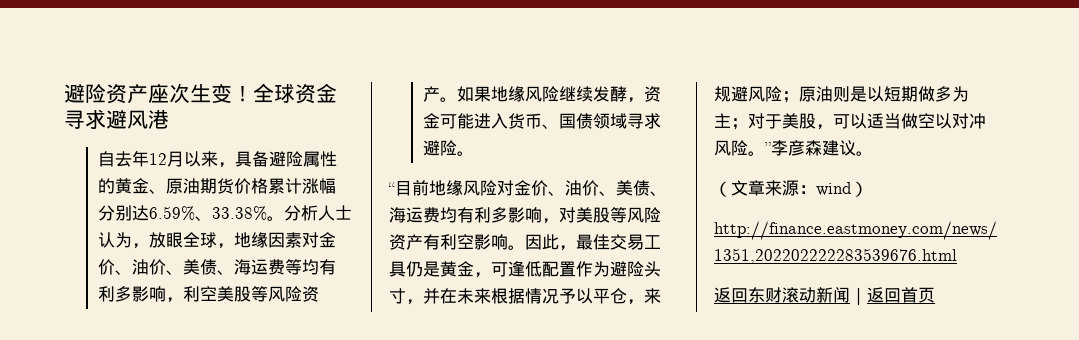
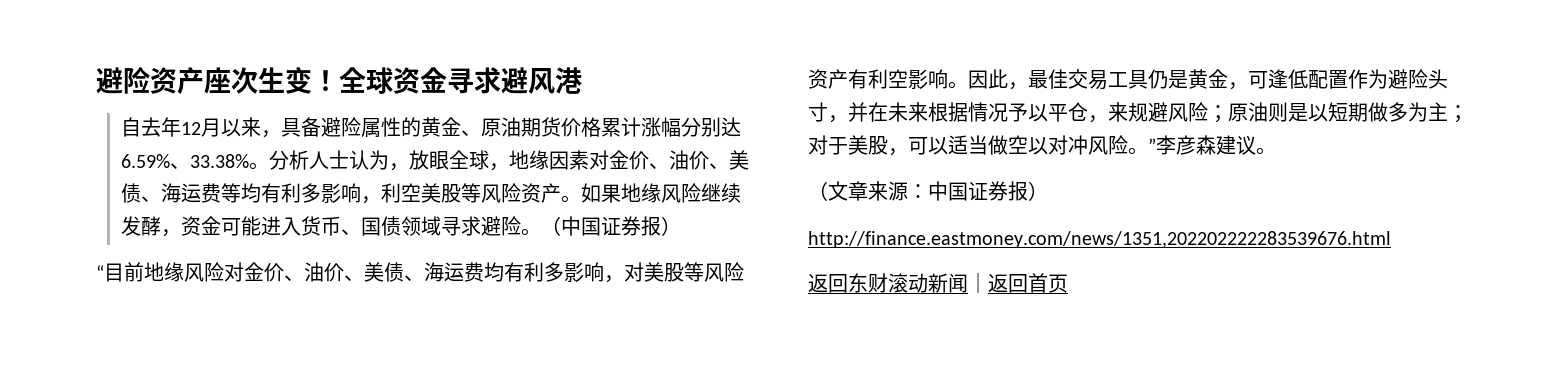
+ （中国证券报）
- （文章来源：wind）
+ （文章来源：中国证券报）

